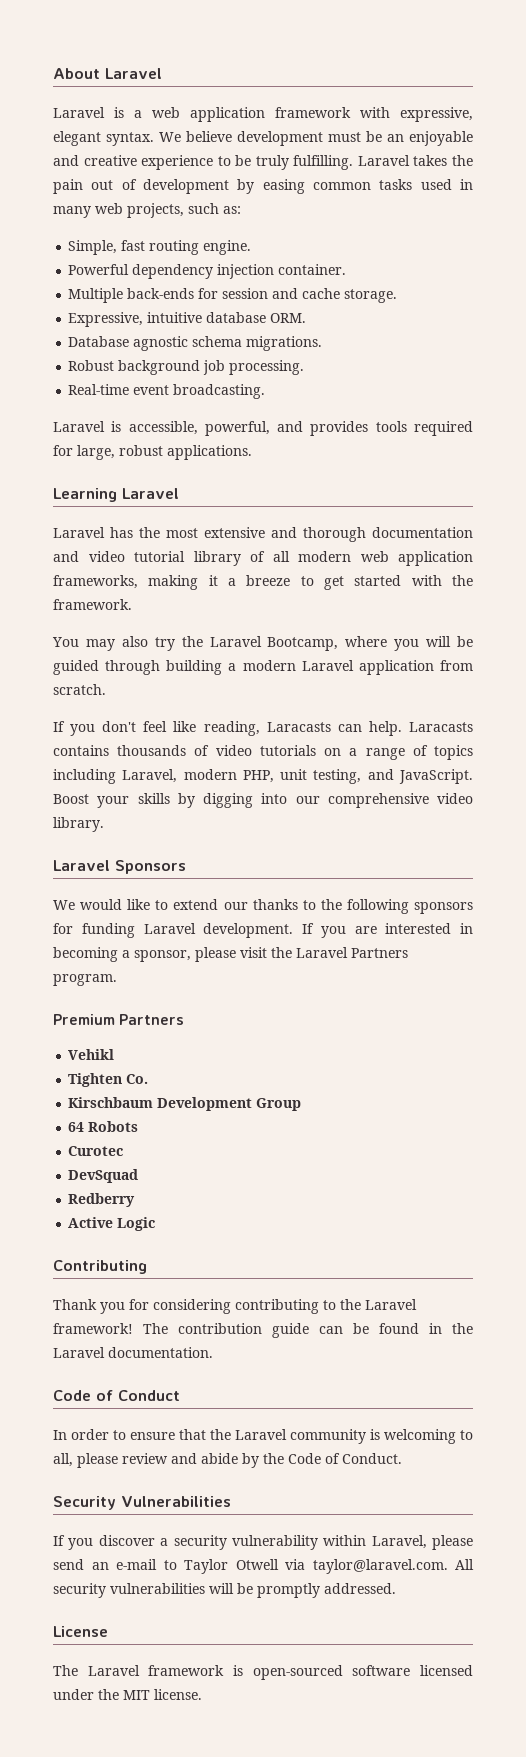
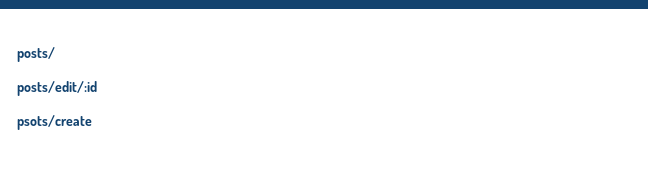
- About Laravel
- Laravel is a web application framework with expressive, elegant syntax. We believe development must be an enjoyable and creative experience to be truly fulfilling. Laravel takes the pain out of development by easing common tasks used in many web projects, such as:
- Simple, fast routing engine.
- Powerful dependency injection container.
- Multiple back-ends for session and cache storage.
- Expressive, intuitive database ORM.
- Database agnostic schema migrations.
- Robust background job processing.
- Real-time event broadcasting.
- Laravel is accessible, powerful, and provides tools required for large, robust applications.
- Learning Laravel
- Laravel has the most extensive and thorough documentation and video tutorial library of all modern web application frameworks, making it a breeze to get started with the framework.
- You may also try the Laravel Bootcamp, where you will be guided through building a modern Laravel application from scratch.
- If you don't feel like reading, Laracasts can help. Laracasts contains thousands of video tutorials on a range of topics including Laravel, modern PHP, unit testing, and JavaScript. Boost your skills by digging into our comprehensive video library.
- Laravel Sponsors
- We would like to extend our thanks to the following sponsors for funding Laravel development. If you are interested in becoming a sponsor, please visit the Laravel Partners program.
- Premium Partners
- Vehikl
- Tighten Co.
- Kirschbaum Development Group
- 64 Robots
- Curotec
- DevSquad
- Redberry
- Active Logic
- Contributing
- Thank you for considering contributing to the Laravel framework! The contribution guide can be found in the Laravel documentation.
- Code of Conduct
- In order to ensure that the Laravel community is welcoming to all, please review and abide by the Code of Conduct.
- Security Vulnerabilities
- If you discover a security vulnerability within Laravel, please send an e-mail to Taylor Otwell via taylor@laravel.com. All security vulnerabilities will be promptly addressed.
- License
- The Laravel framework is open-sourced software licensed under the MIT license.
+ posts/
+ posts/edit/:id
+ psots/create

